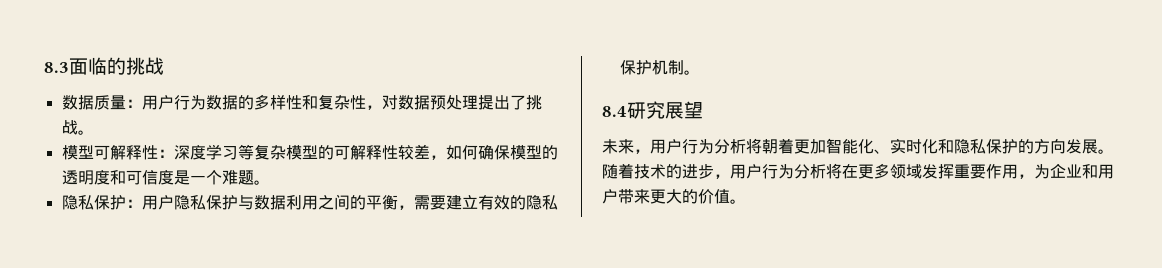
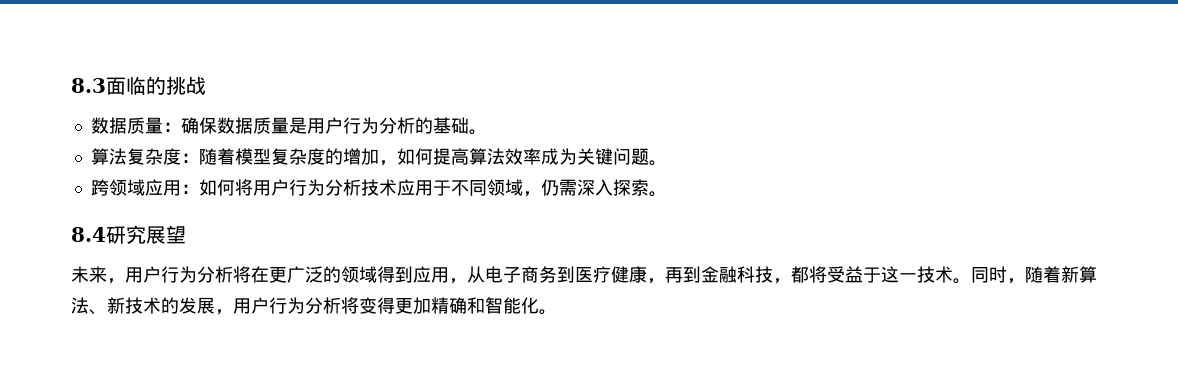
- 数据质量：用户行为数据的多样性和复杂性，对数据预处理提出了挑战。
- 模型可解释性：深度学习等复杂模型的可解释性较差，如何确保模型的透明度和可信度是一个难题。
- 隐私保护：用户隐私保护与数据利用之间的平衡，需要建立有效的隐私保护机制。
+ 数据质量：确保数据质量是用户行为分析的基础。
+ 算法复杂度：随着模型复杂度的增加，如何提高算法效率成为关键问题。
+ 跨领域应用：如何将用户行为分析技术应用于不同领域，仍需深入探索。
- 未来，用户行为分析将朝着更加智能化、实时化和隐私保护的方向发展。随着技术的进步，用户行为分析将在更多领域发挥重要作用，为企业和用户带来更大的价值。
+ 未来，用户行为分析将在更广泛的领域得到应用，从电子商务到医疗健康，再到金融科技，都将受益于这一技术。同时，随着新算法、新技术的发展，用户行为分析将变得更加精确和智能化。

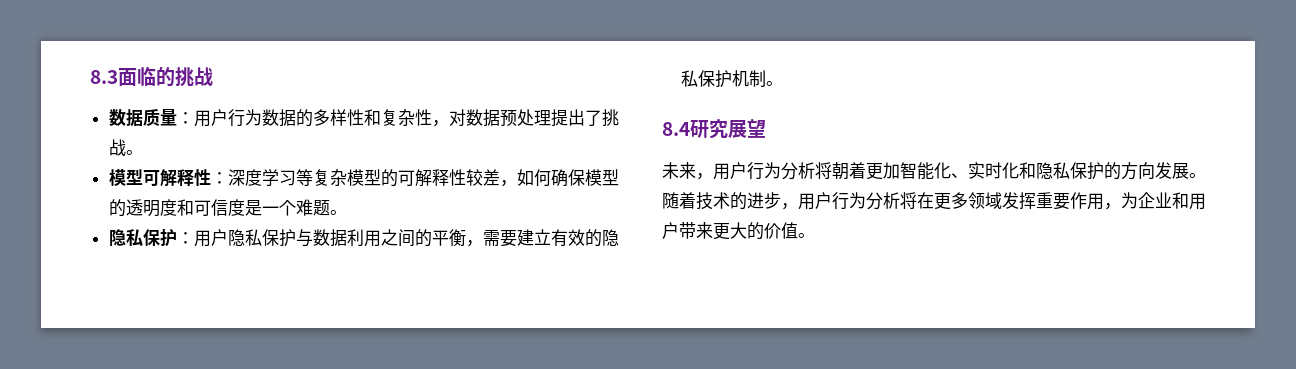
- 数据质量：确保数据质量是用户行为分析的基础。
- 算法复杂度：随着模型复杂度的增加，如何提高算法效率成为关键问题。
- 跨领域应用：如何将用户行为分析技术应用于不同领域，仍需深入探索。
+ 数据质量：用户行为数据的多样性和复杂性，对数据预处理提出了挑战。
+ 模型可解释性：深度学习等复杂模型的可解释性较差，如何确保模型的透明度和可信度是一个难题。
+ 隐私保护：用户隐私保护与数据利用之间的平衡，需要建立有效的隐私保护机制。
- 未来，用户行为分析将在更广泛的领域得到应用，从电子商务到医疗健康，再到金融科技，都将受益于这一技术。同时，随着新算法、新技术的发展，用户行为分析将变得更加精确和智能化。
+ 未来，用户行为分析将朝着更加智能化、实时化和隐私保护的方向发展。随着技术的进步，用户行为分析将在更多领域发挥重要作用，为企业和用户带来更大的价值。

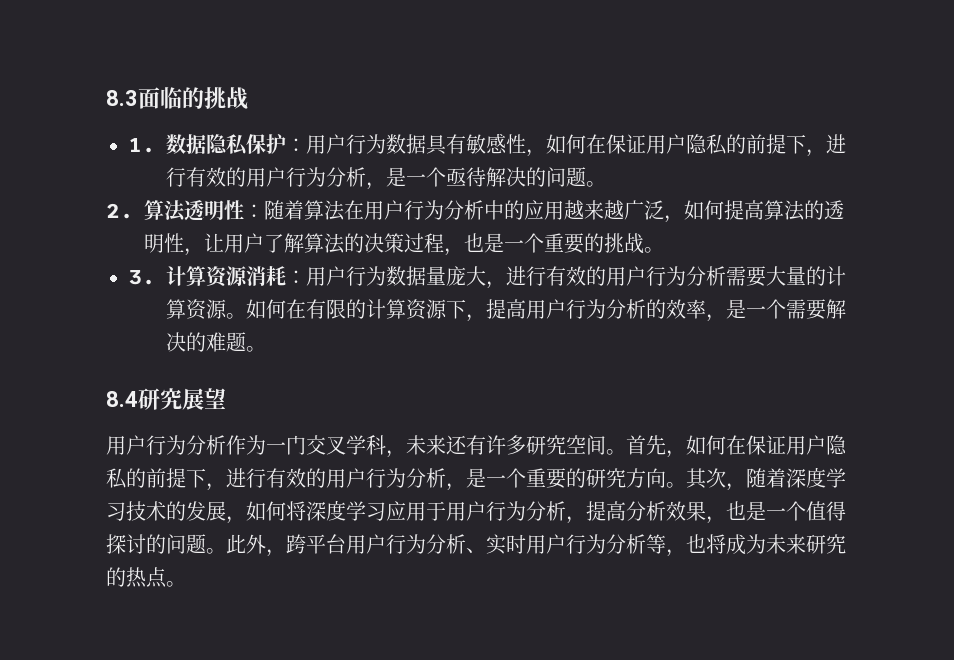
- 数据质量：用户行为数据的多样性和复杂性，对数据预处理提出了挑战。
- 模型可解释性：深度学习等复杂模型的可解释性较差，如何确保模型的透明度和可信度是一个难题。
- 隐私保护：用户隐私保护与数据利用之间的平衡，需要建立有效的隐私保护机制。
+ 1.数据隐私保护：用户行为数据具有敏感性，如何在保证用户隐私的前提下，进行有效的用户行为分析，是一个亟待解决的问题。
+ 2.算法透明性：随着算法在用户行为分析中的应用越来越广泛，如何提高算法的透明性，让用户了解算法的决策过程，也是一个重要的挑战。
+ 3.计算资源消耗：用户行为数据量庞大，进行有效的用户行为分析需要大量的计算资源。如何在有限的计算资源下，提高用户行为分析的效率，是一个需要解决的难题。
- 未来，用户行为分析将朝着更加智能化、实时化和隐私保护的方向发展。随着技术的进步，用户行为分析将在更多领域发挥重要作用，为企业和用户带来更大的价值。
+ 用户行为分析作为一门交叉学科，未来还有许多研究空间。首先，如何在保证用户隐私的前提下，进行有效的用户行为分析，是一个重要的研究方向。其次，随着深度学习技术的发展，如何将深度学习应用于用户行为分析，提高分析效果，也是一个值得探讨的问题。此外，跨平台用户行为分析、实时用户行为分析等，也将成为未来研究的热点。

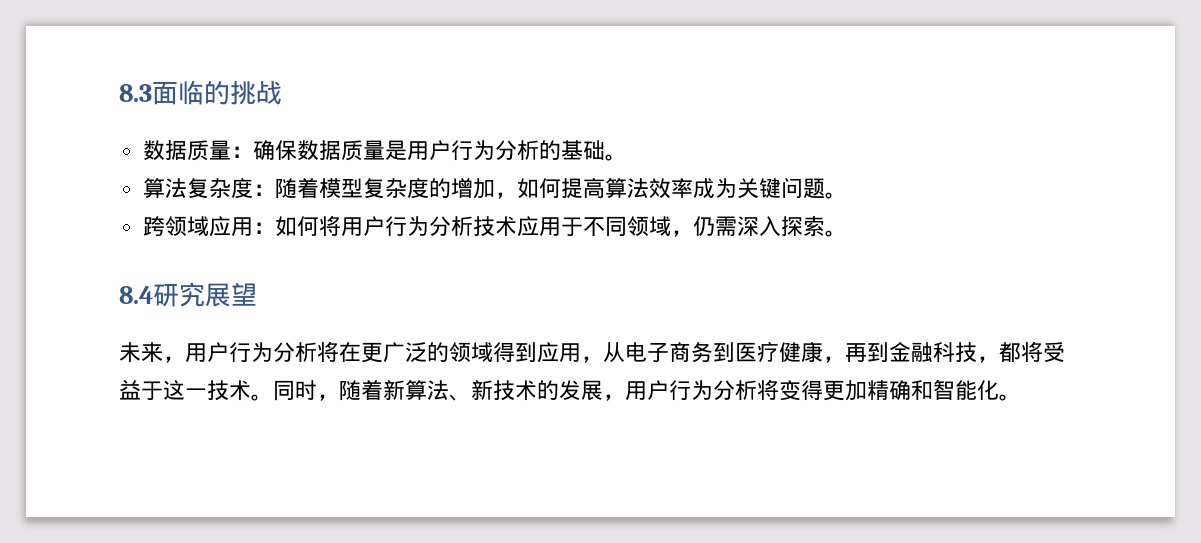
- 1.数据隐私保护：用户行为数据具有敏感性，如何在保证用户隐私的前提下，进行有效的用户行为分析，是一个亟待解决的问题。
- 2.算法透明性：随着算法在用户行为分析中的应用越来越广泛，如何提高算法的透明性，让用户了解算法的决策过程，也是一个重要的挑战。
- 3.计算资源消耗：用户行为数据量庞大，进行有效的用户行为分析需要大量的计算资源。如何在有限的计算资源下，提高用户行为分析的效率，是一个需要解决的难题。
+ 数据质量：确保数据质量是用户行为分析的基础。
+ 算法复杂度：随着模型复杂度的增加，如何提高算法效率成为关键问题。
+ 跨领域应用：如何将用户行为分析技术应用于不同领域，仍需深入探索。
- 用户行为分析作为一门交叉学科，未来还有许多研究空间。首先，如何在保证用户隐私的前提下，进行有效的用户行为分析，是一个重要的研究方向。其次，随着深度学习技术的发展，如何将深度学习应用于用户行为分析，提高分析效果，也是一个值得探讨的问题。此外，跨平台用户行为分析、实时用户行为分析等，也将成为未来研究的热点。
+ 未来，用户行为分析将在更广泛的领域得到应用，从电子商务到医疗健康，再到金融科技，都将受益于这一技术。同时，随着新算法、新技术的发展，用户行为分析将变得更加精确和智能化。

